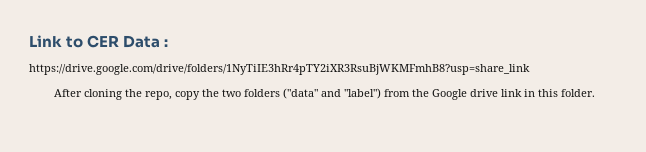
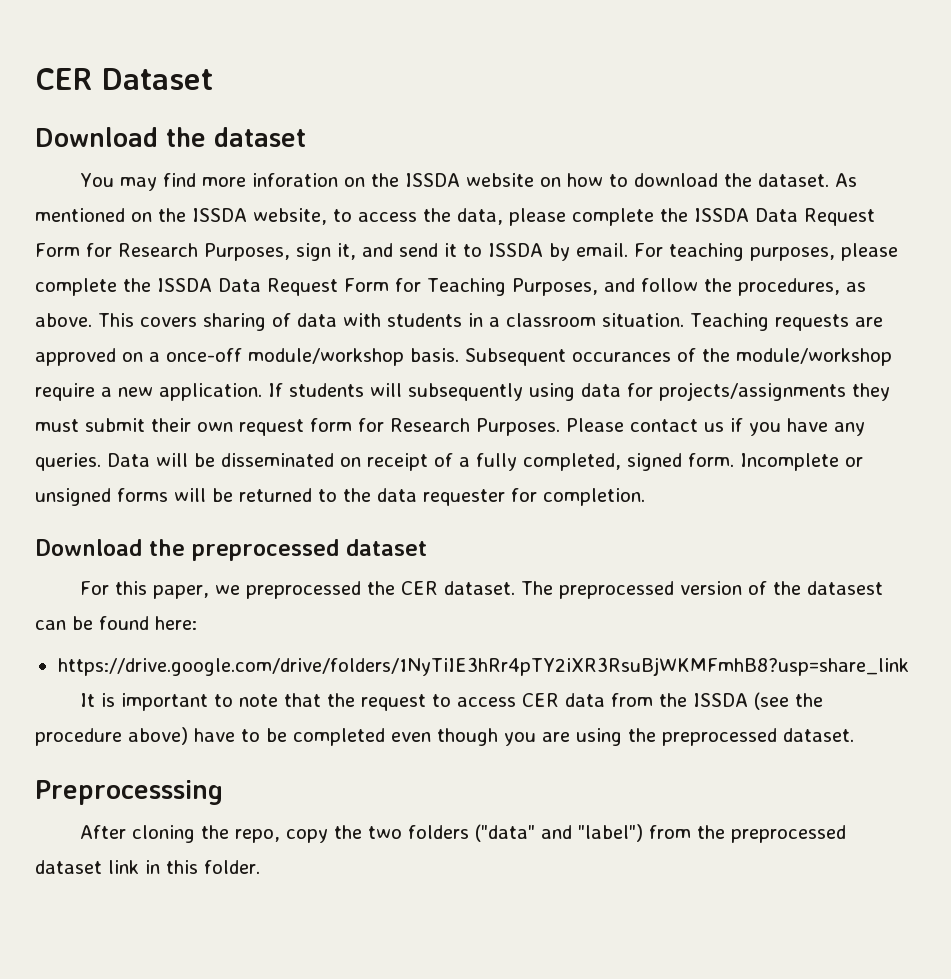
- Link to CER Data :
+ CER Dataset
+ Download the dataset
+ You may find more inforation on the ISSDA website on how to download the dataset. As mentioned on the ISSDA website, to access the data, please complete the ISSDA Data Request Form for Research Purposes, sign it, and send it to ISSDA by email. For teaching purposes, please complete the ISSDA Data Request Form for Teaching Purposes, and follow the procedures, as above. This covers sharing of data with students in a classroom situation. Teaching requests are approved on a once-off module/workshop basis. Subsequent occurances of the module/workshop require a new application. If students will subsequently using data for projects/assignments they must submit their own request form for Research Purposes. Please contact us if you have any queries. Data will be disseminated on receipt of a fully completed, signed form. Incomplete or unsigned forms will be returned to the data requester for completion.
+ Download the preprocessed dataset
+ For this paper, we preprocessed the CER dataset. The preprocessed version of the datasest can be found here:
  https://drive.google.com/drive/folders/1NyTiIE3hRr4pTY2iXR3RsuBjWKMFmhB8?usp=share_link
+ It is important to note that the request to access CER data from the ISSDA (see the procedure above) have to be completed even though you are using the preprocessed dataset.
+ Preprocesssing
- After cloning the repo, copy the two folders ("data" and "label") from the Google drive link in this folder.
+ After cloning the repo, copy the two folders ("data" and "label") from the preprocessed dataset link in this folder.

